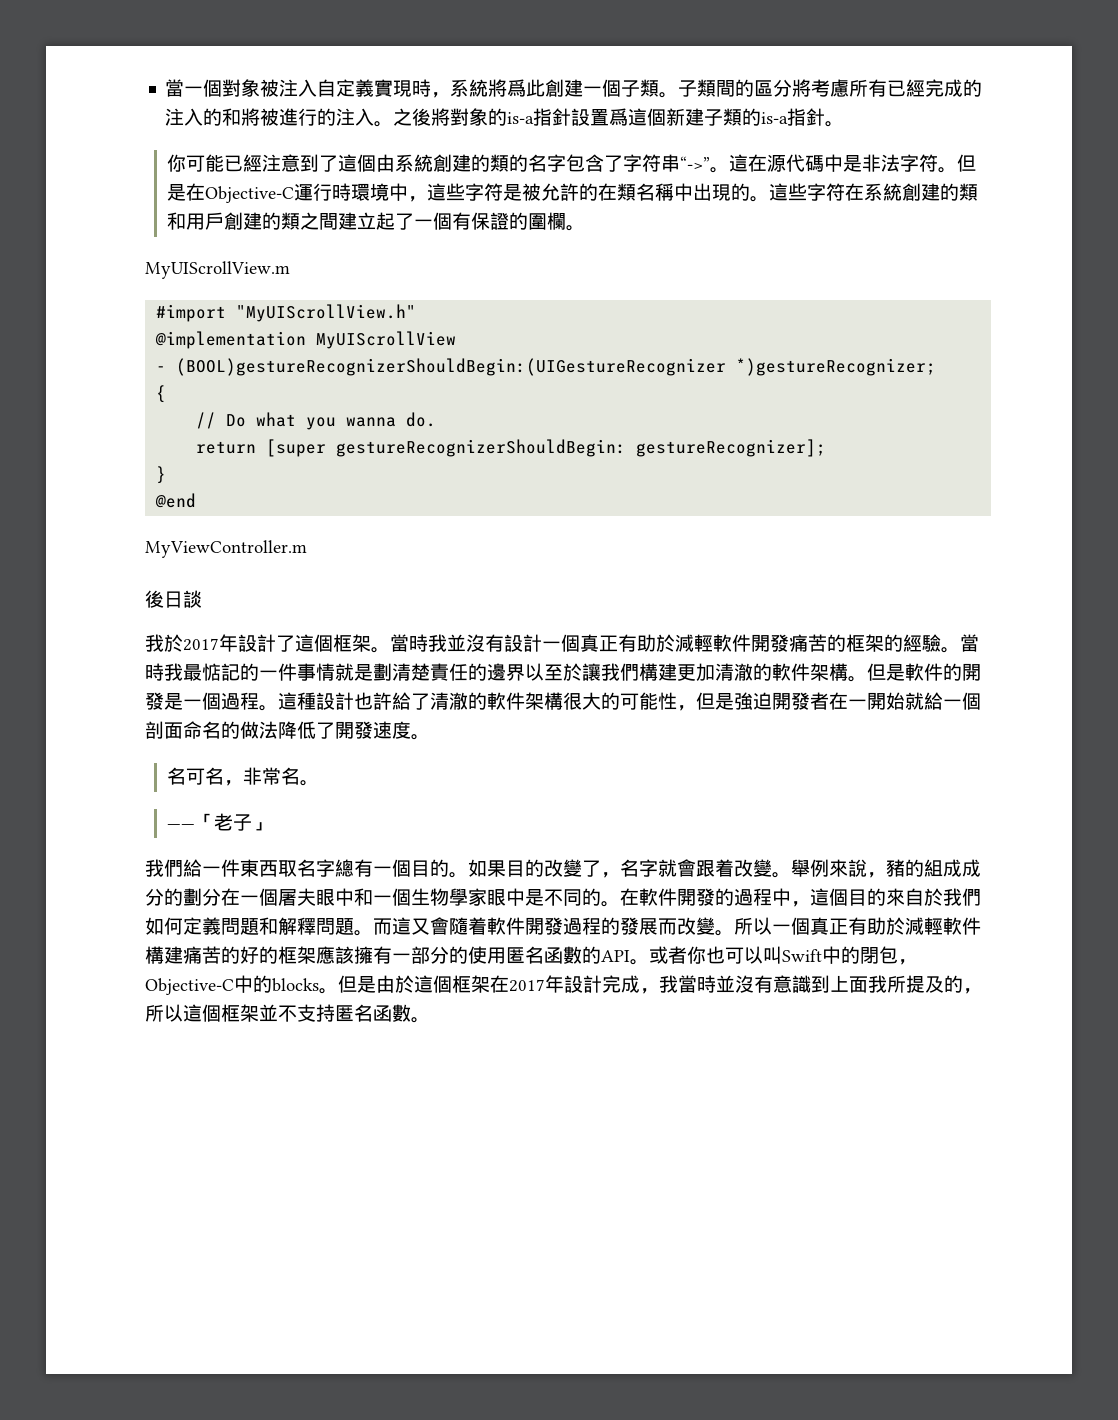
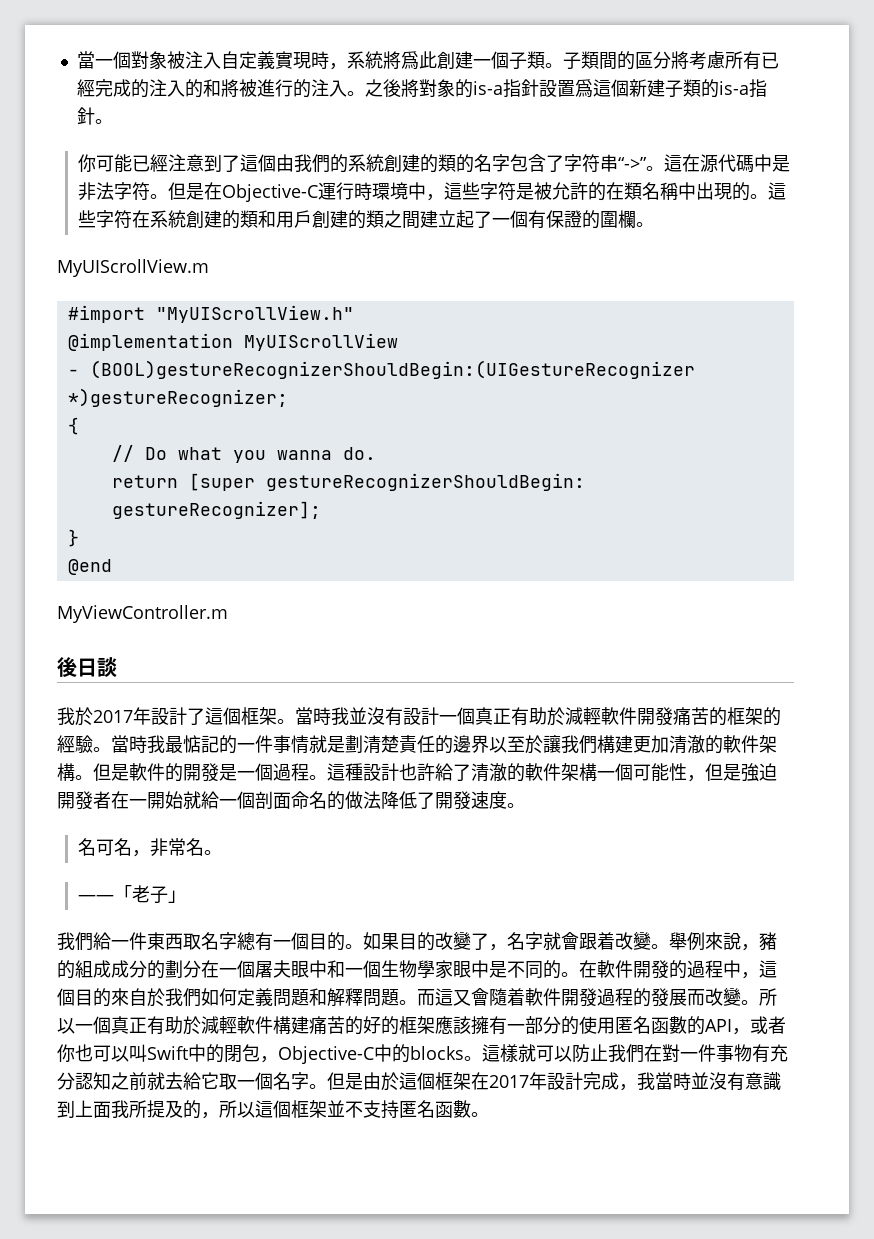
- 你可能已經注意到了這個由系統創建的類的名字包含了字符串“->”。
+ 你可能已經注意到了這個由我們的系統創建的類的名字包含了字符串“->”。
- 這種設計也許給了清澈的軟件架構很大的可能性，但是強迫開發者在一開始就給一個剖面命名的做法降低了開發速度。
+ 這種設計也許給了清澈的軟件架構一個可能性，但是強迫開發者在一開始就給一個剖面命名的做法降低了開發速度。
- 所以一個真正有助於減輕軟件構建痛苦的好的框架應該擁有一部分的使用匿名函數的API。或者你也可以叫Swift中的閉包，Objective-C中的blocks。
+ 所以一個真正有助於減輕軟件構建痛苦的好的框架應該擁有一部分的使用匿名函數的API，或者你也可以叫Swift中的閉包，Objective-C中的blocks。
+ 這樣就可以防止我們在對一件事物有充分認知之前就去給它取一個名字。

